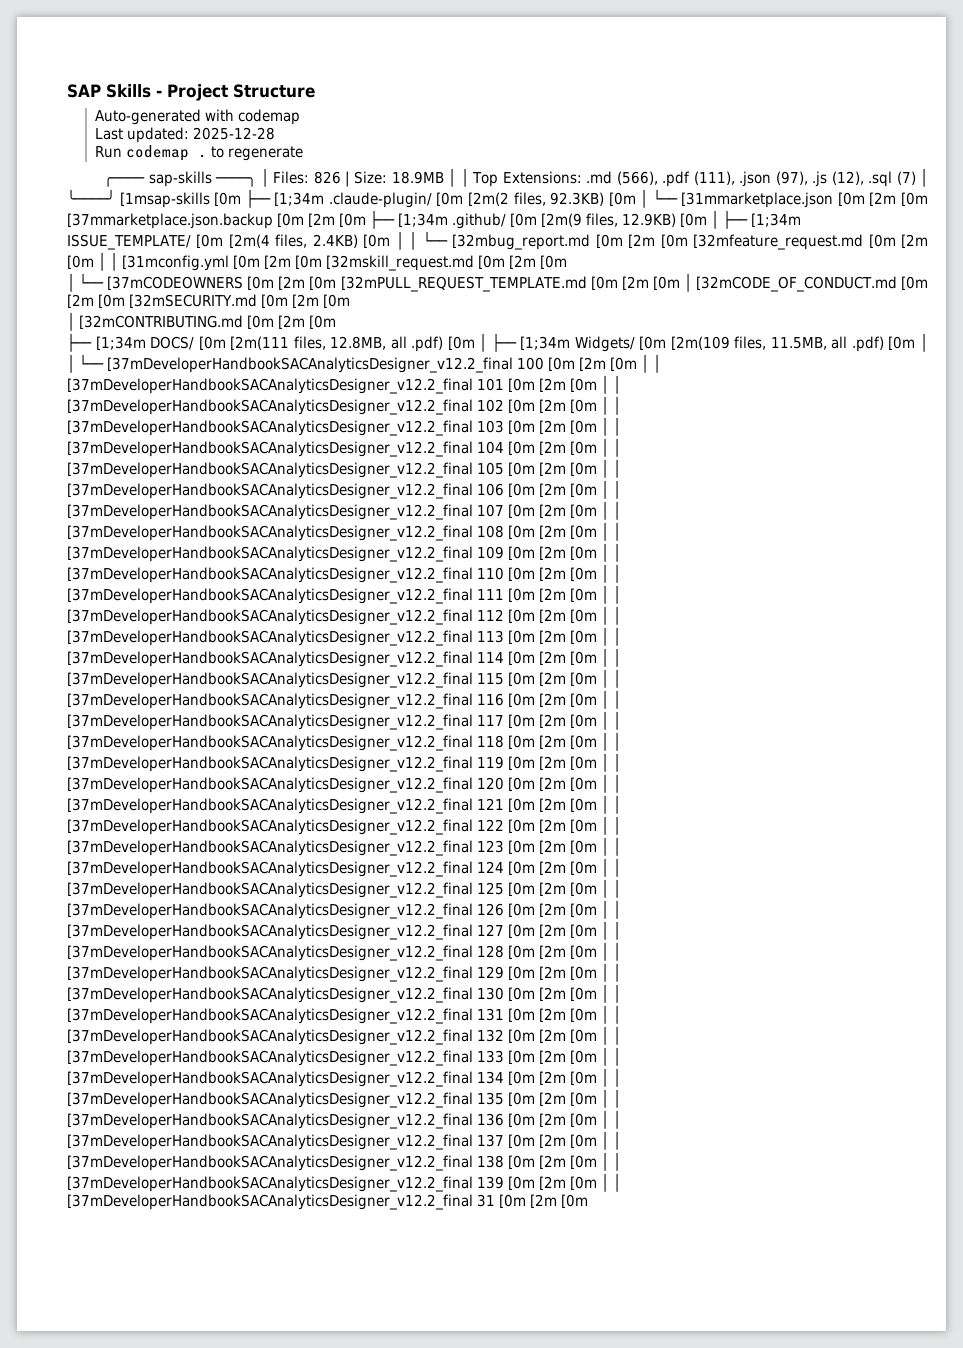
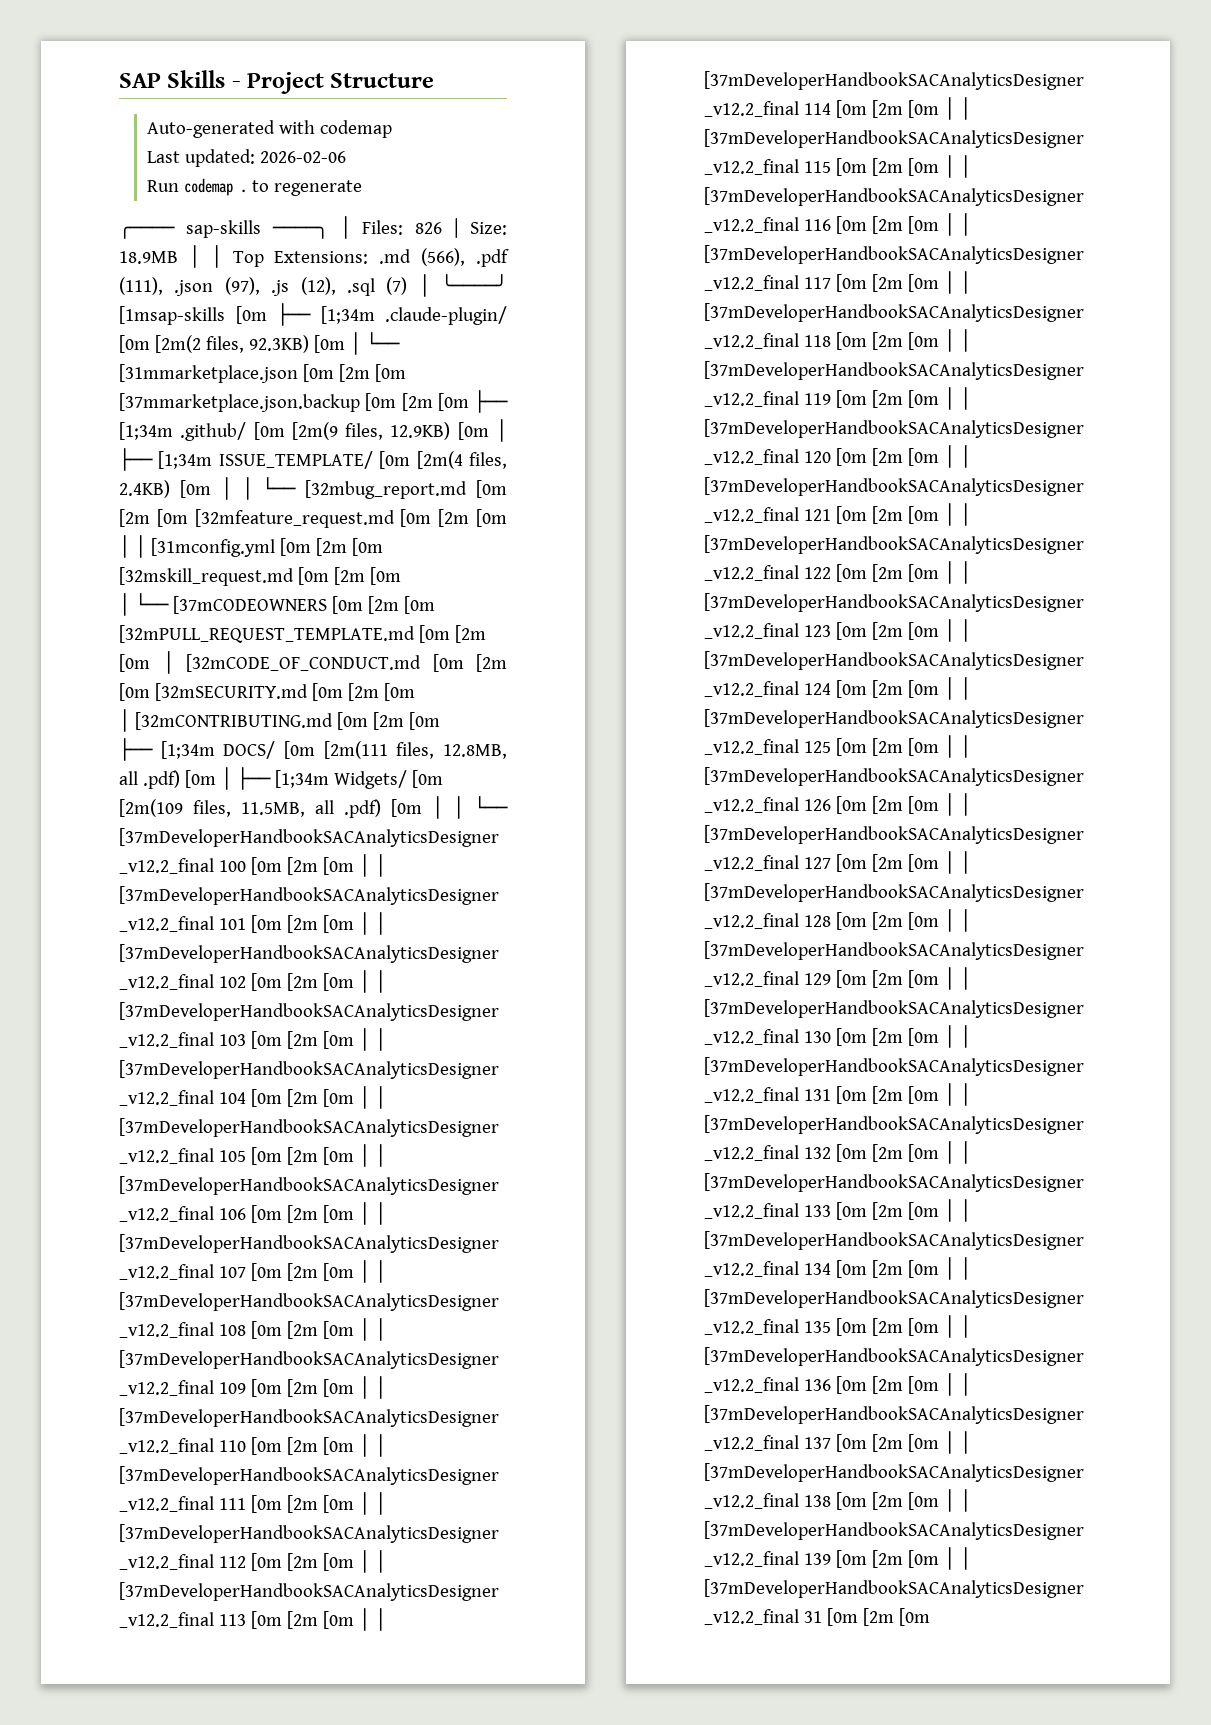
- Last updated: 2025-12-28
+ Last updated: 2026-02-06

